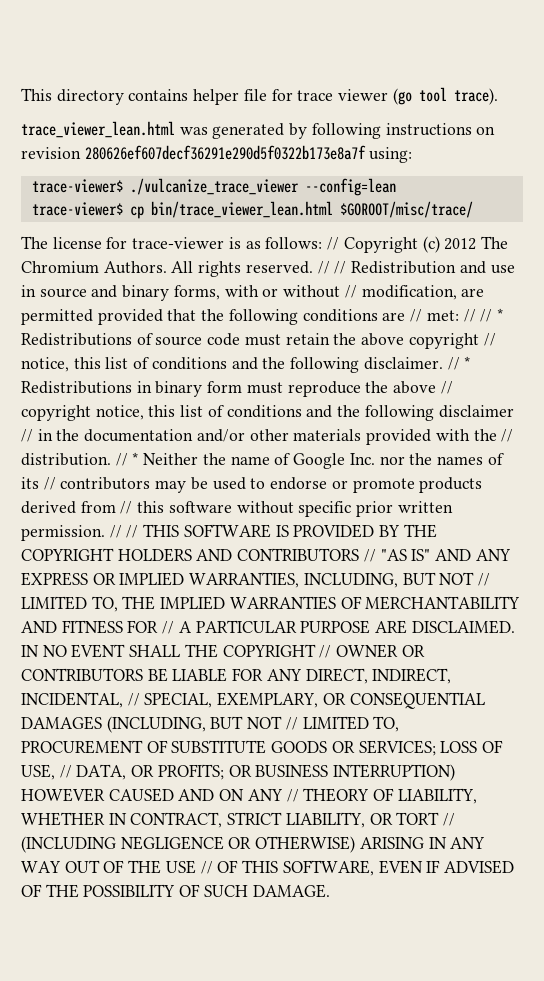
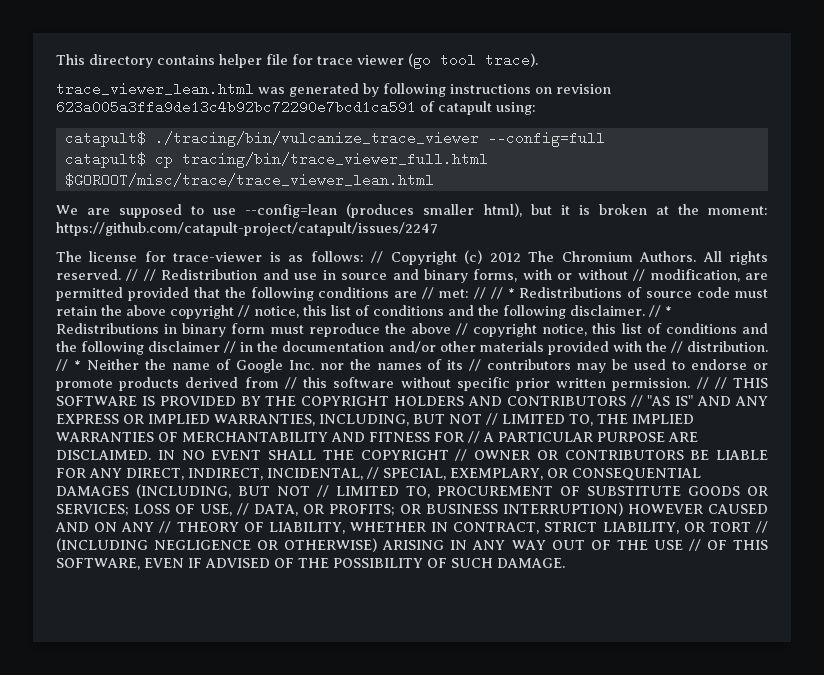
- trace_viewer_lean.html was generated by following instructions on revision 280626ef607decf36291e290d5f0322b173e8a7f using:
- trace-viewer$ ./vulcanize_trace_viewer --config=lean
- trace-viewer$ cp bin/trace_viewer_lean.html $GOROOT/misc/trace/
+ trace_viewer_lean.html was generated by following instructions on revision 623a005a3ffa9de13c4b92bc72290e7bcd1ca591 of catapult using:
+ catapult$ ./tracing/bin/vulcanize_trace_viewer --config=full
+ catapult$ cp tracing/bin/trace_viewer_full.html $GOROOT/misc/trace/trace_viewer_lean.html
+ We are supposed to use --config=lean (produces smaller html), but it is broken at the moment: https://github.com/catapult-project/catapult/issues/2247

